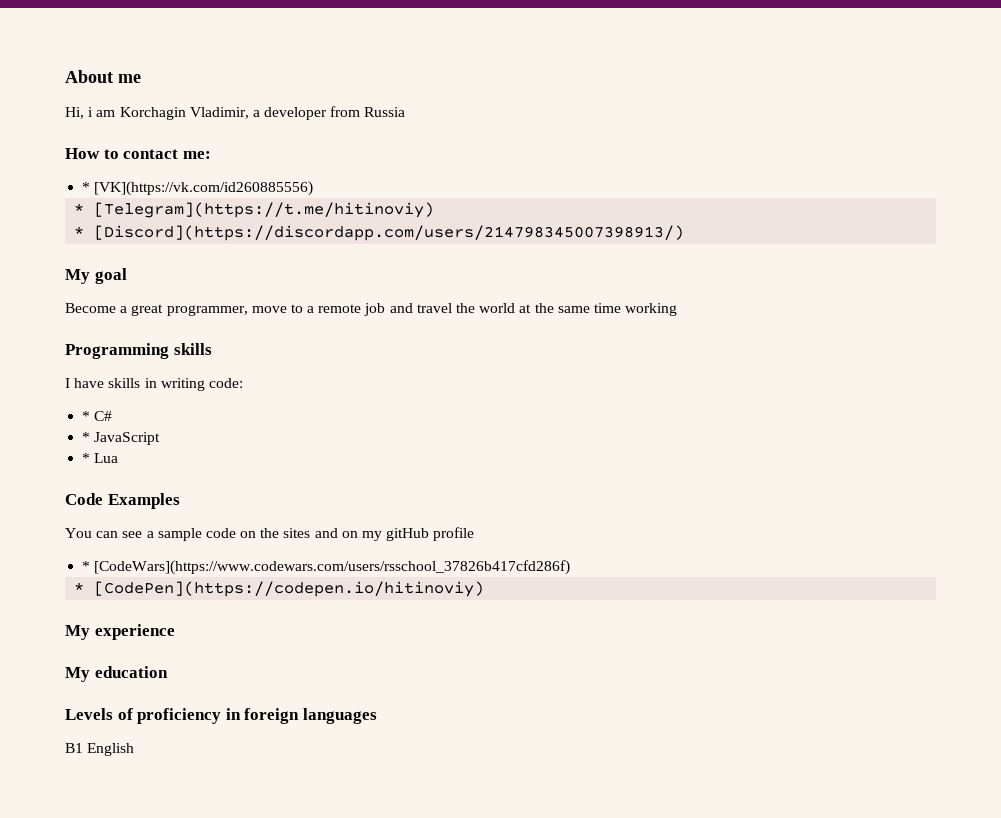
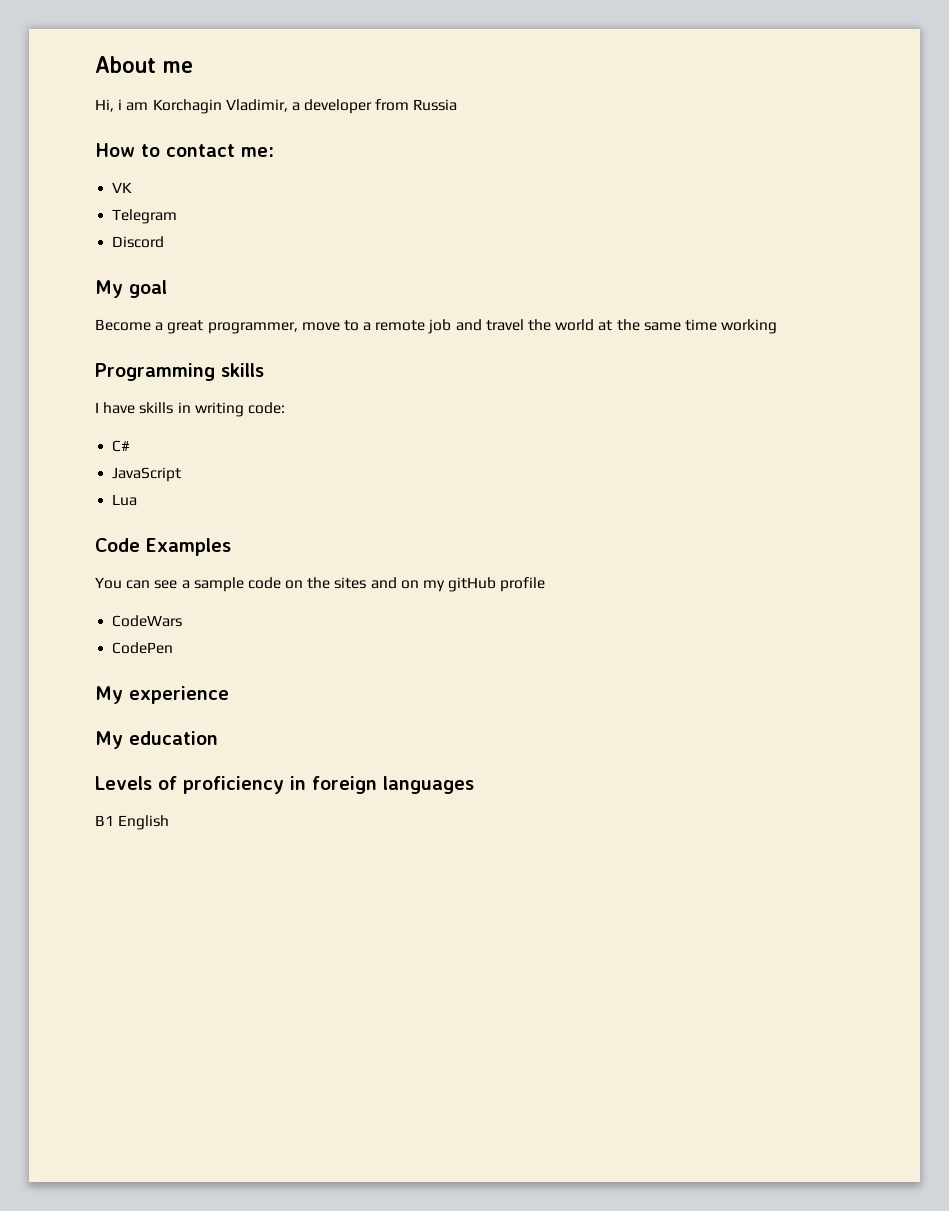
- * [VK](https://vk.com/id260885556)
- * [Telegram](https://t.me/hitinoviy)
- * [Discord](https://discordapp.com/users/214798345007398913/)
+ VK
+ Telegram
+ Discord
- * C#
+ C#
- * JavaScript
+ JavaScript
- * Lua
+ Lua
- * [CodeWars](https://www.codewars.com/users/rsschool_37826b417cfd286f)
- * [CodePen](https://codepen.io/hitinoviy)
+ CodeWars
+ CodePen

